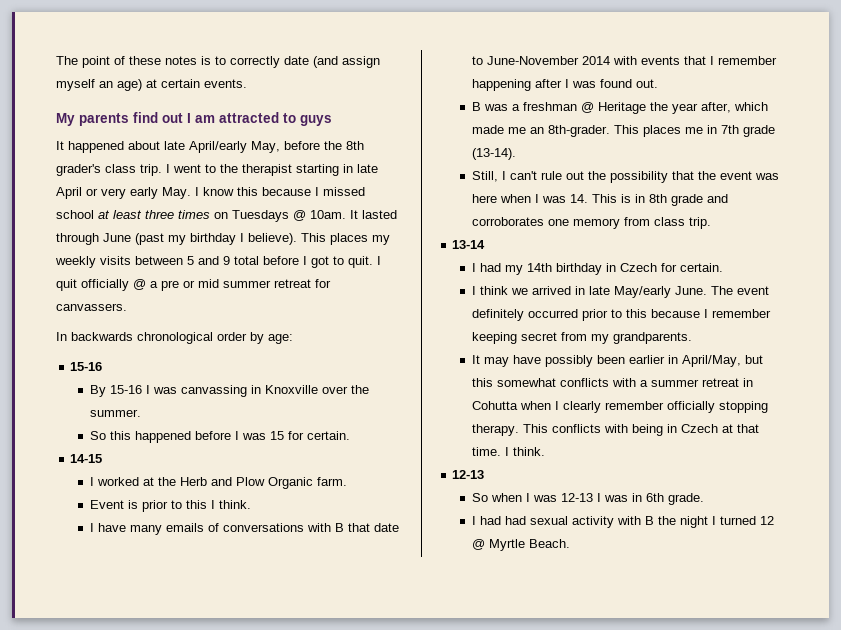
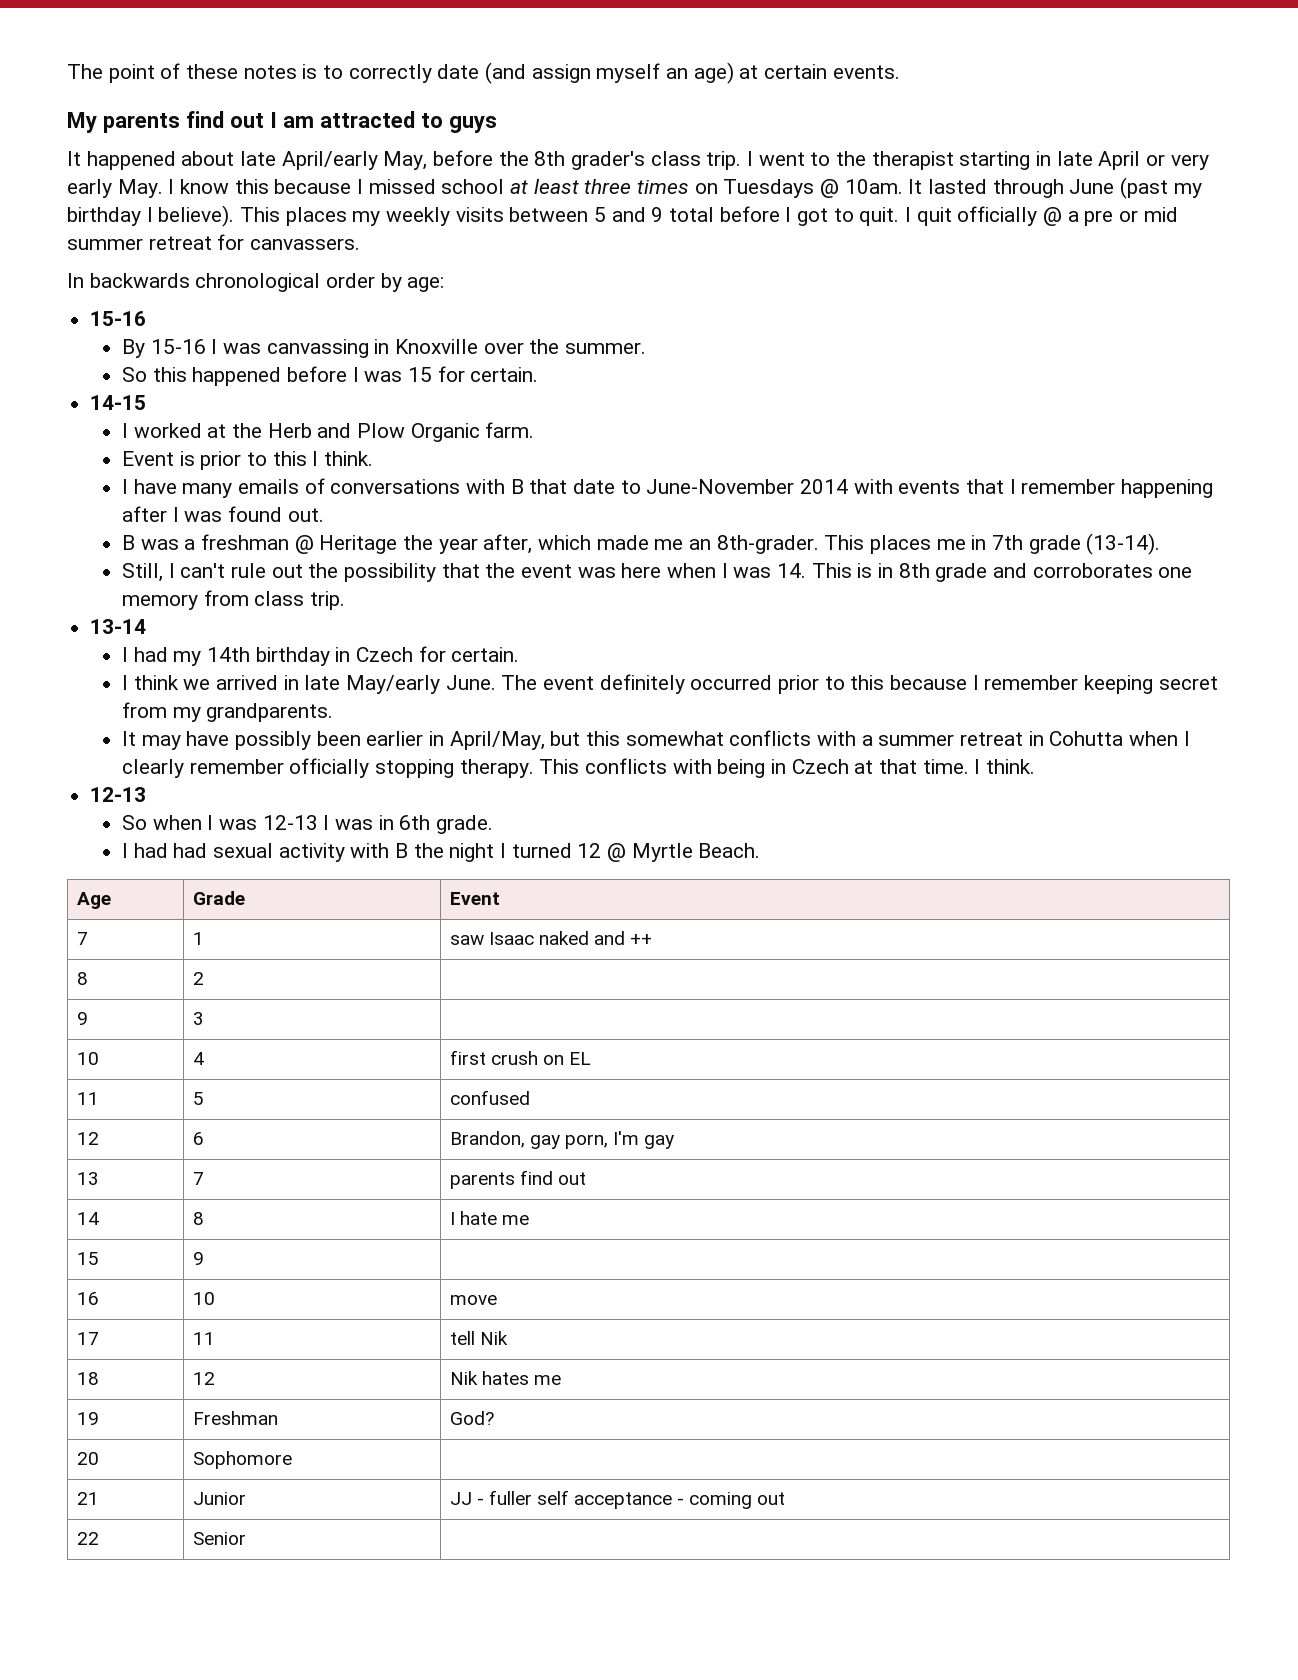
+ Age | Grade | Event
+ 7 | 1 | saw Isaac naked and ++
+ 8 | 2 |
+ 9 | 3 |
+ 10 | 4 | first crush on EL
+ 11 | 5 | confused
+ 12 | 6 | Brandon, gay porn, I'm gay
+ 13 | 7 | parents find out
+ 14 | 8 | I hate me
+ 15 | 9 |
+ 16 | 10 | move
+ 17 | 11 | tell Nik
+ 18 | 12 | Nik hates me
+ 19 | Freshman | God?
+ 20 | Sophomore |
+ 21 | Junior | JJ - fuller self acceptance - coming out
+ 22 | Senior |

